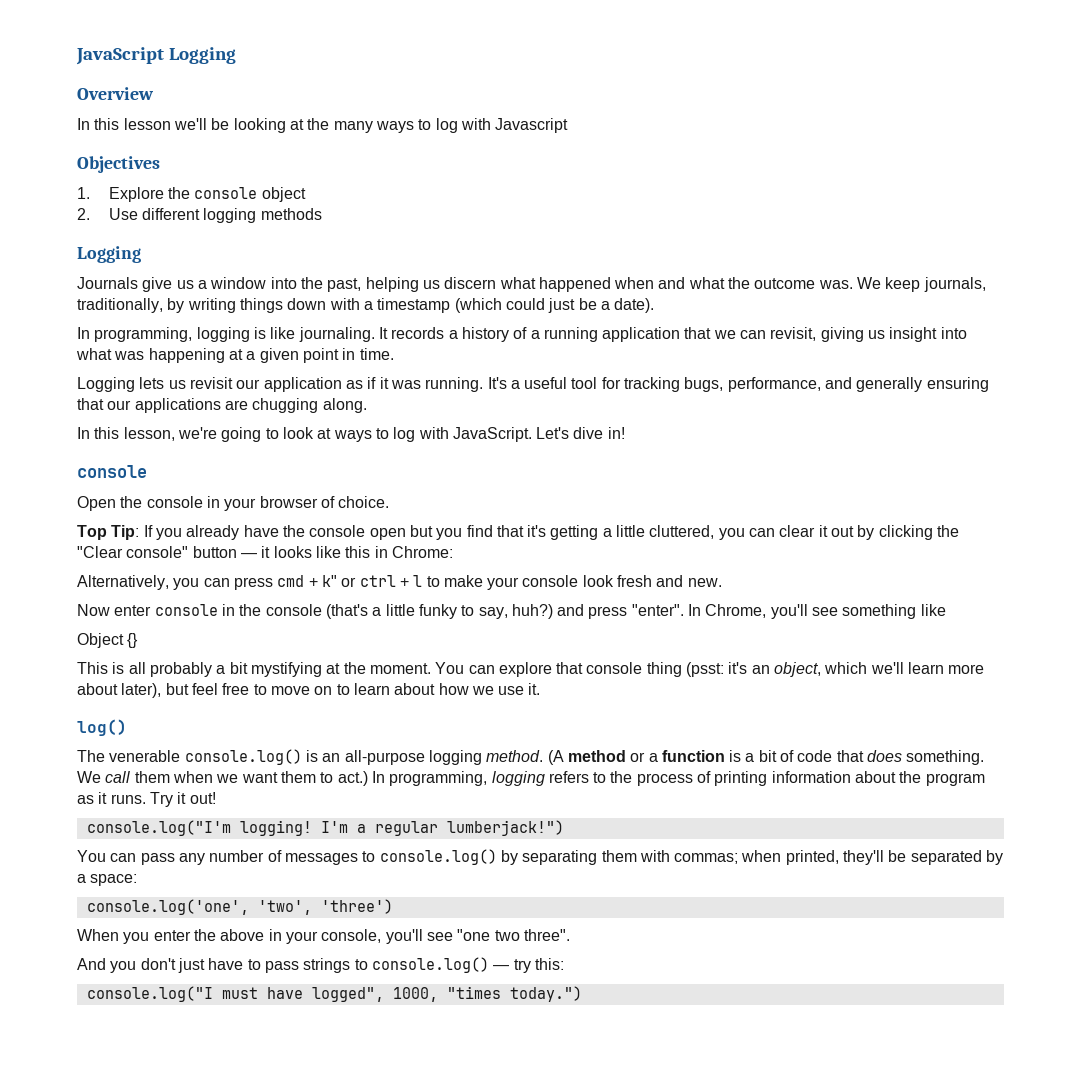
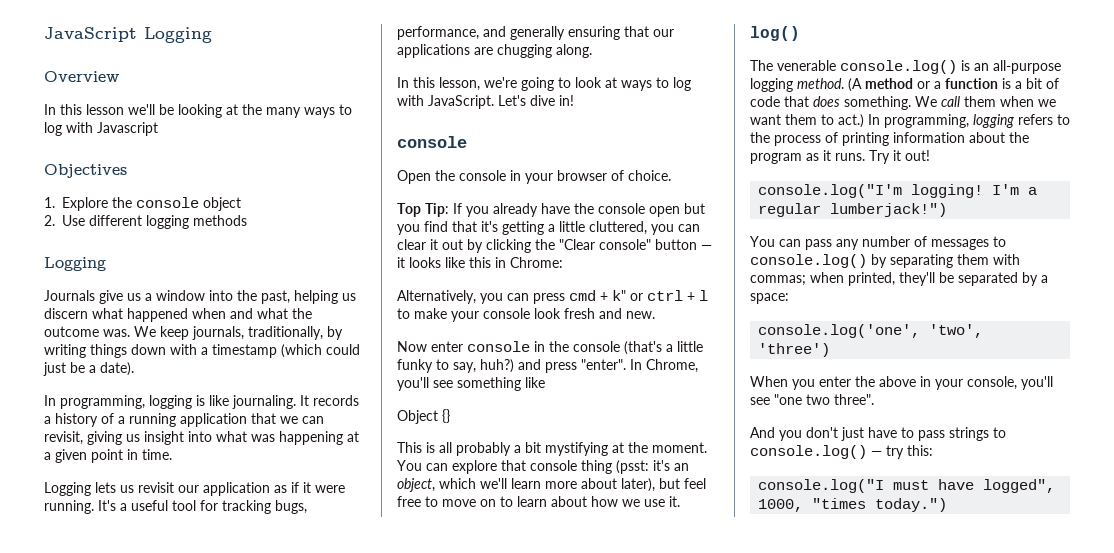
- Logging lets us revisit our application as if it was running.
+ Logging lets us revisit our application as if it were running.

